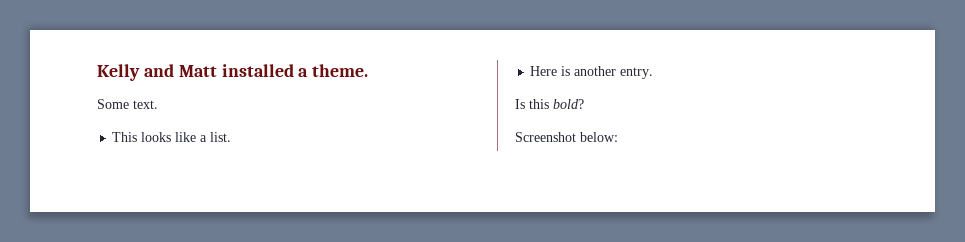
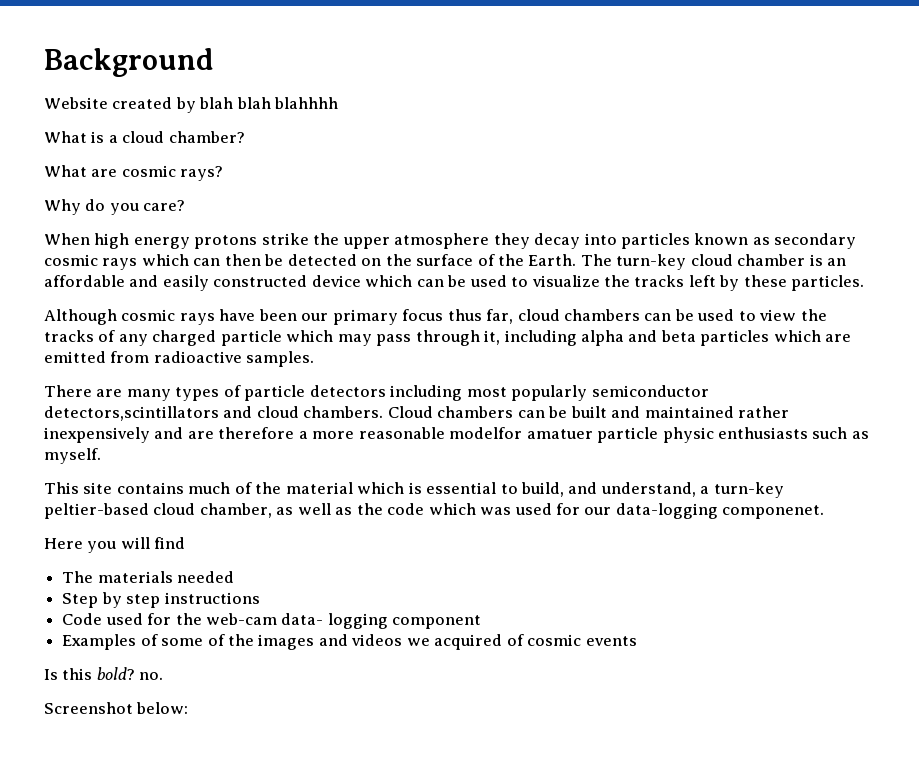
- Kelly and Matt installed a theme.
- Some text.
- This looks like a list.
- Here is another entry.
+ Background
+ Website created by blah blah blahhhh
+ What is a cloud chamber?
+ What are cosmic rays?
+ Why do you care?
+ When high energy protons strike the upper atmosphere they decay into particles known as secondary cosmic rays which can then be detected on the surface of the Earth. The turn-key cloud chamber is an affordable and easily constructed device which can be used to visualize the tracks left by these particles.
+ Although cosmic rays have been our primary focus thus far, cloud chambers can be used to view the tracks of any charged particle which may pass through it, including alpha and beta particles which are emitted from radioactive samples.
+ There are many types of particle detectors including most popularly semiconductor detectors,scintillators and cloud chambers. Cloud chambers can be built and maintained rather inexpensively and are therefore a more reasonable modelfor amatuer particle physic enthusiasts such as myself.
+ This site contains much of the material which is essential to build, and understand, a turn-key peltier-based cloud chamber, as well as the code which was used for our data-logging componenet.
+ Here you will find
+ The materials needed
+ Step by step instructions
+ Code used for the web-cam data- logging component
+ Examples of some of the images and videos we acquired of cosmic events
- Is this bold?
+ Is this bold? no.

